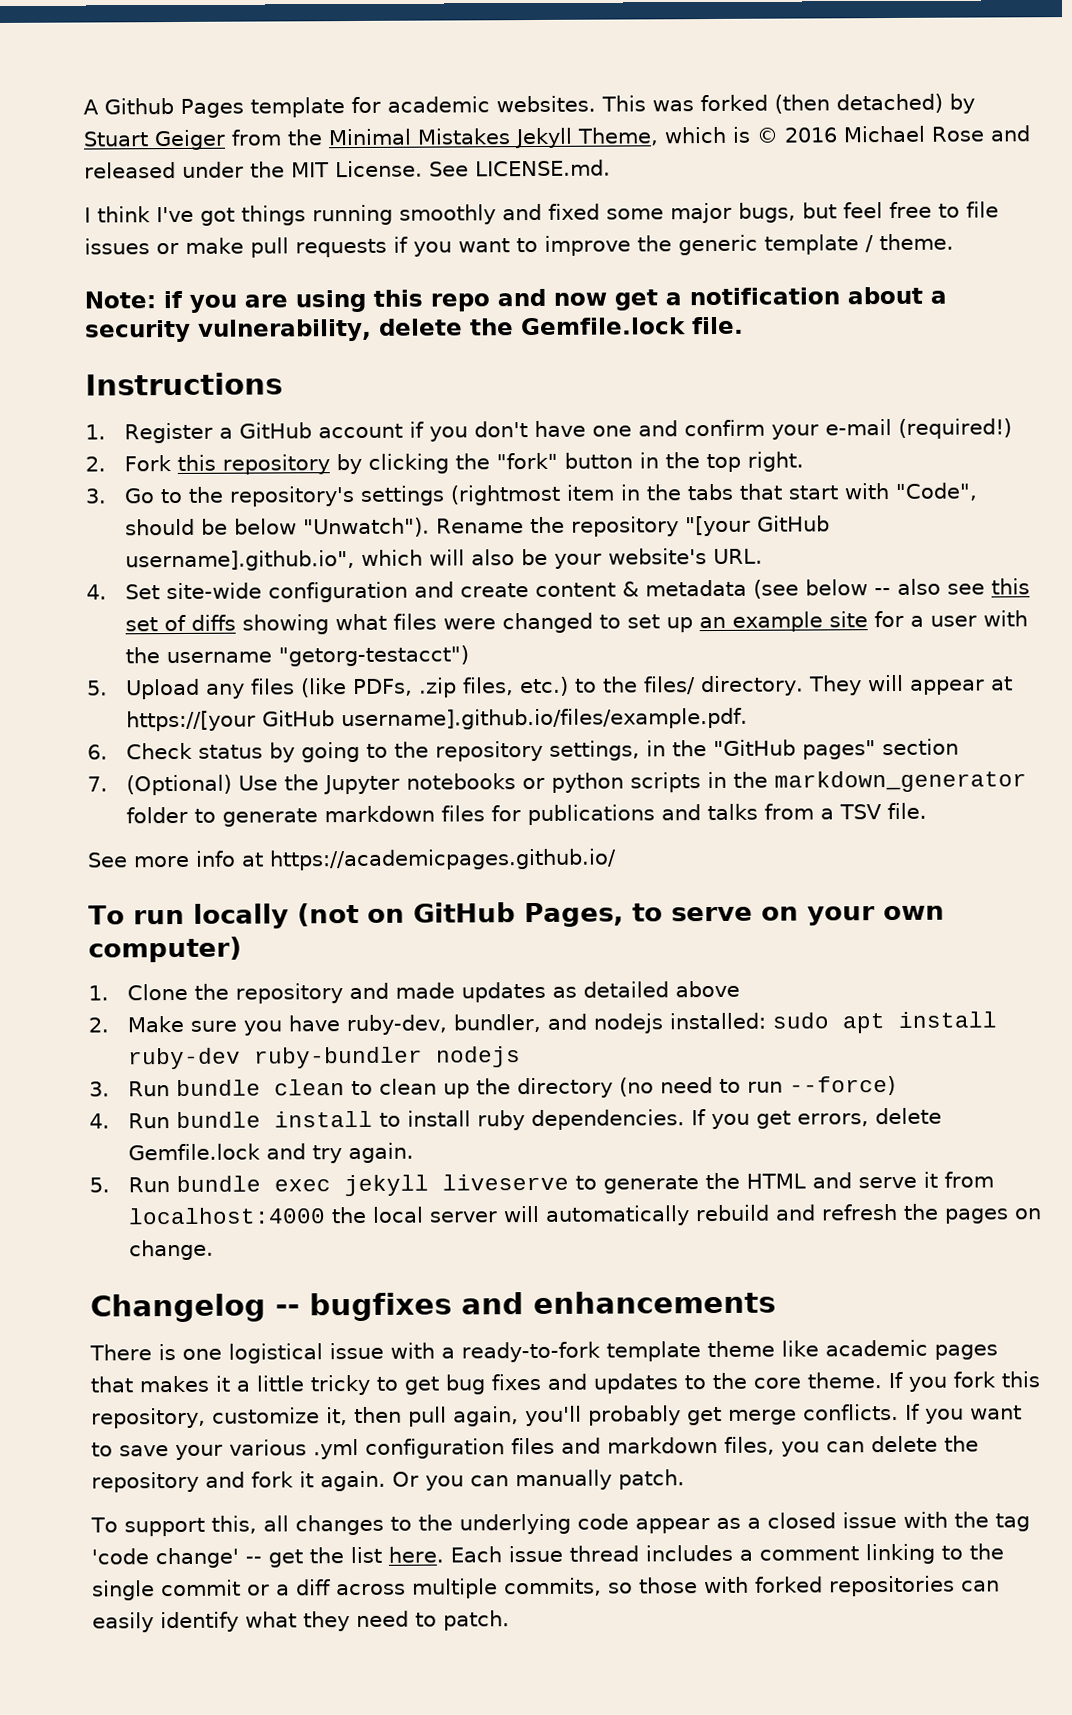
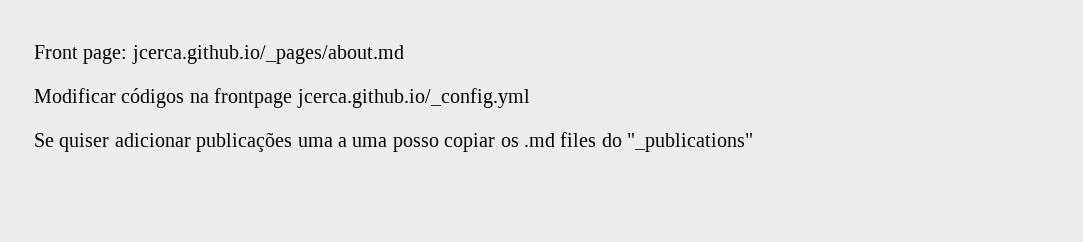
- A Github Pages template for academic websites. This was forked (then detached) by Stuart Geiger from the Minimal Mistakes Jekyll Theme, which is © 2016 Michael Rose and released under the MIT License. See LICENSE.md.
- I think I've got things running smoothly and fixed some major bugs, but feel free to file issues or make pull requests if you want to improve the generic template / theme.
- Note: if you are using this repo and now get a notification about a security vulnerability, delete the Gemfile.lock file.
- Instructions
- 1. Register a GitHub account if you don't have one and confirm your e-mail (required!)
- 2. Fork this repository by clicking the "fork" button in the top right.
- 3. Go to the repository's settings (rightmost item in the tabs that start with "Code", should be below "Unwatch"). Rename the repository "[your GitHub username].github.io", which will also be your website's URL.
- 4. Set site-wide configuration and create content & metadata (see below -- also see this set of diffs showing what files were changed to set up an example site for a user with the username "getorg-testacct")
- 5. Upload any files (like PDFs, .zip files, etc.) to the files/ directory. They will appear at https://[your GitHub username].github.io/files/example.pdf.
- 6. Check status by going to the repository settings, in the "GitHub pages" section
- 7. (Optional) Use the Jupyter notebooks or python scripts in the markdown_generator folder to generate markdown files for publications and talks from a TSV file.
- See more info at https://academicpages.github.io/
- To run locally (not on GitHub Pages, to serve on your own computer)
- 1. Clone the repository and made updates as detailed above
- 2. Make sure you have ruby-dev, bundler, and nodejs installed: sudo apt install ruby-dev ruby-bundler nodejs
- 3. Run bundle clean to clean up the directory (no need to run --force)
- 4. Run bundle install to install ruby dependencies. If you get errors, delete Gemfile.lock and try again.
- 5. Run bundle exec jekyll liveserve to generate the HTML and serve it from localhost:4000 the local server will automatically rebuild and refresh the pages on change.
- Changelog -- bugfixes and enhancements
- There is one logistical issue with a ready-to-fork template theme like academic pages that makes it a little tricky to get bug fixes and updates to the core theme. If you fork this repository, customize it, then pull again, you'll probably get merge conflicts. If you want to save your various .yml configuration files and markdown files, you can delete the repository and fork it again. Or you can manually patch.
- To support this, all changes to the underlying code appear as a closed issue with the tag 'code change' -- get the list here. Each issue thread includes a comment linking to the single commit or a diff across multiple commits, so those with forked repositories can easily identify what they need to patch.
+ Front page: jcerca.github.io/_pages/about.md
+ Modificar códigos na frontpage jcerca.github.io/_config.yml
+ Se quiser adicionar publicações uma a uma posso copiar os .md files do "_publications"

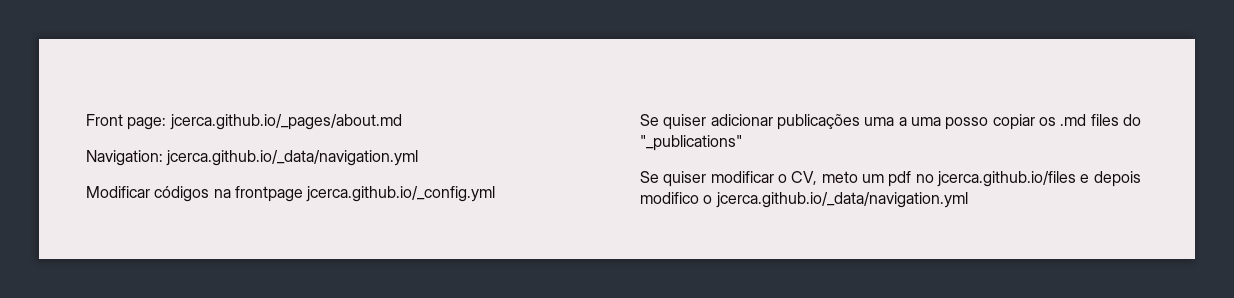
+ Navigation: jcerca.github.io/_data/navigation.yml
+ Se quiser modificar o CV, meto um pdf no jcerca.github.io/files e depois modifico o jcerca.github.io/_data/navigation.yml

